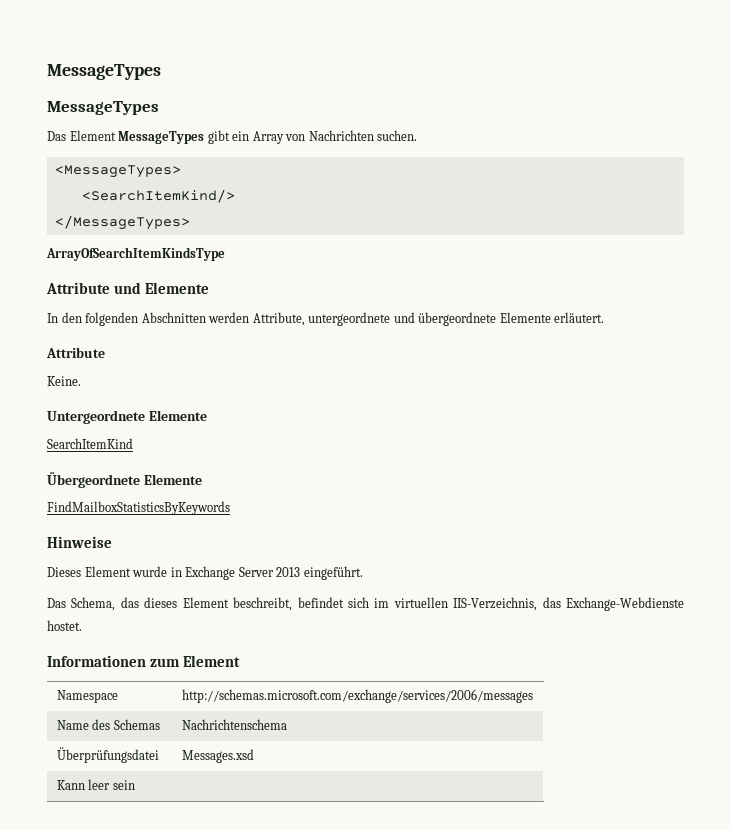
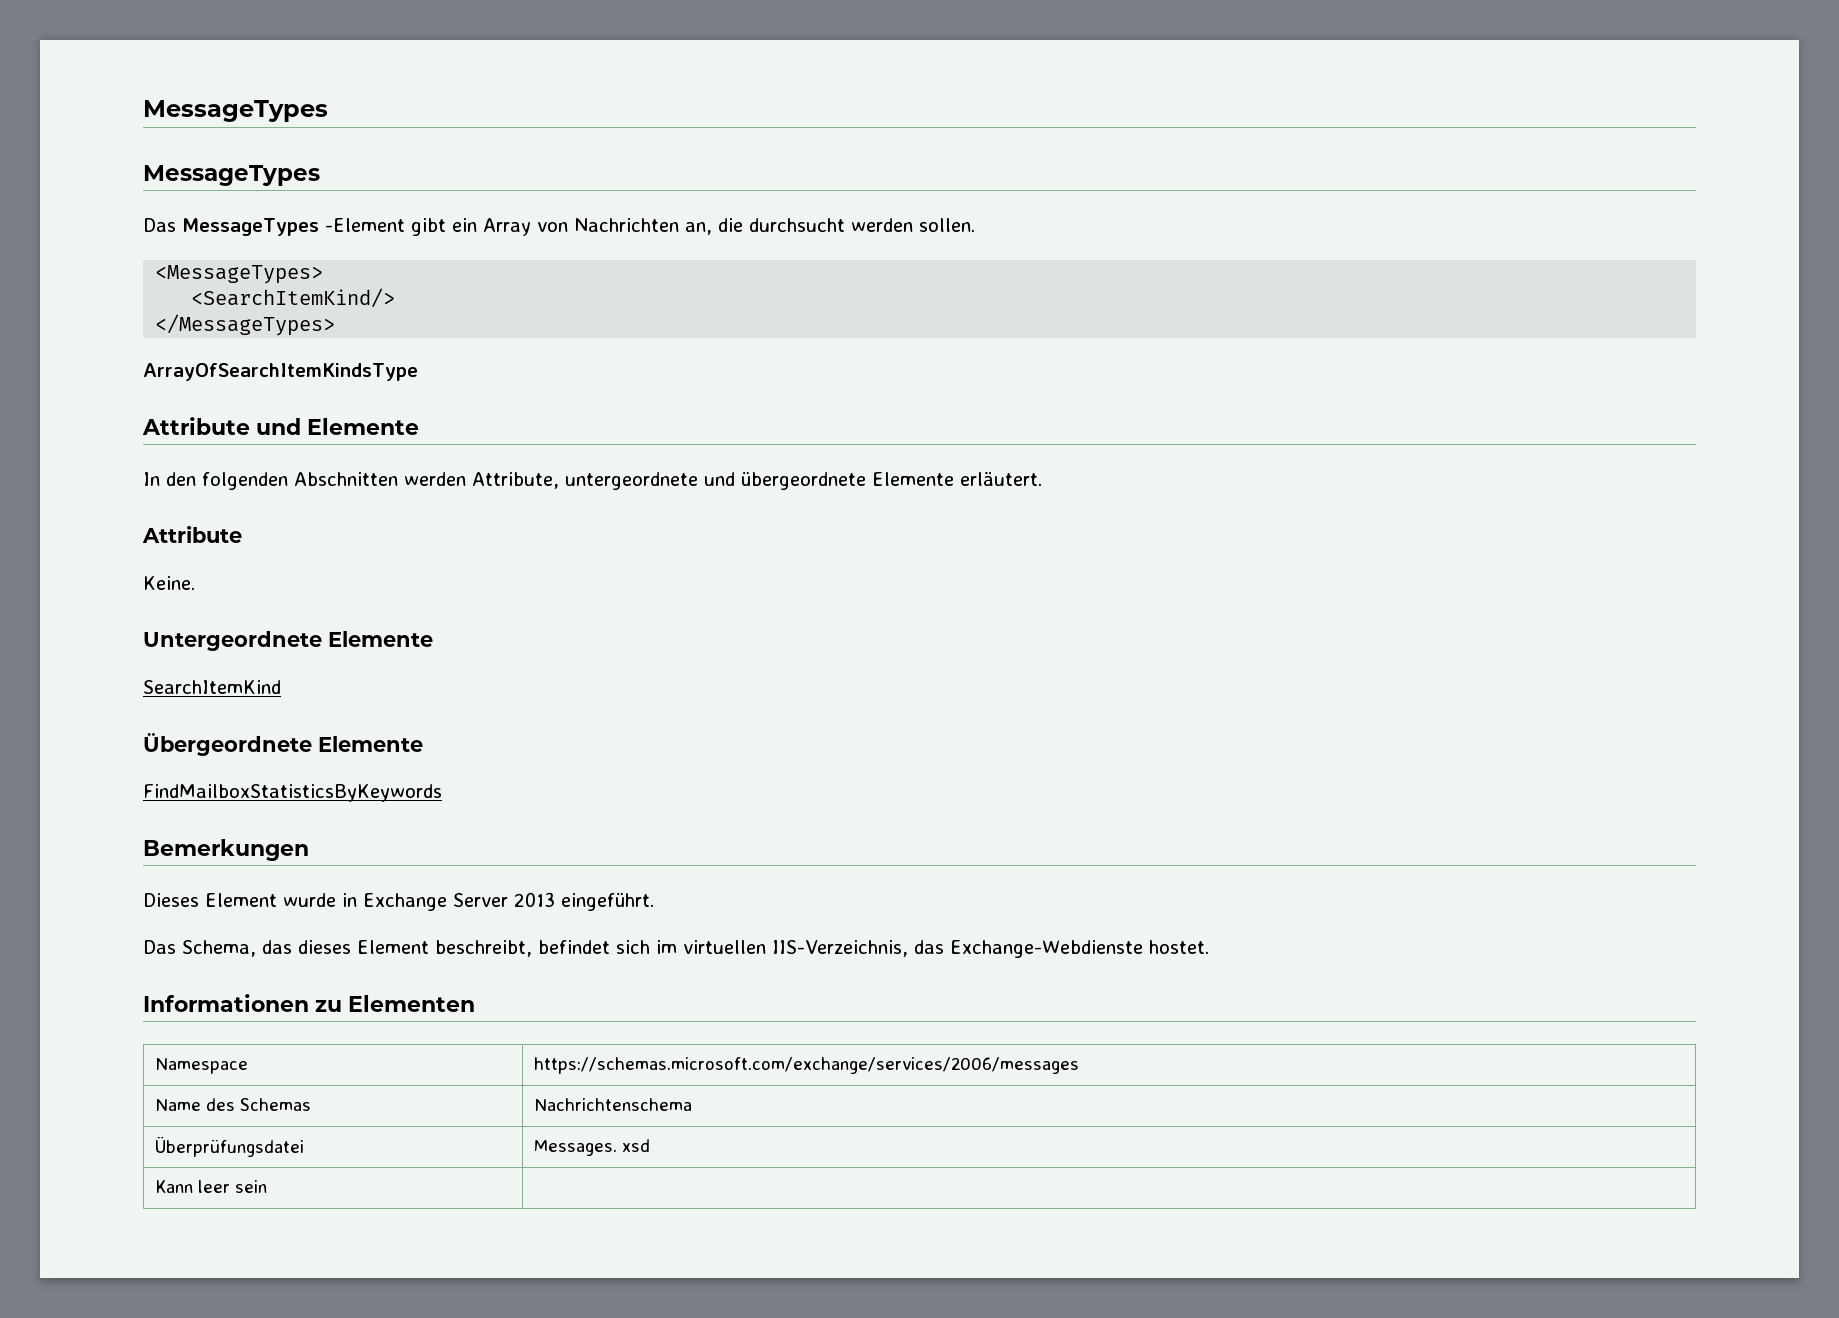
- Das Element MessageTypes gibt ein Array von Nachrichten suchen.
+ Das MessageTypes -Element gibt ein Array von Nachrichten an, die durchsucht werden sollen.
- Hinweise
+ Bemerkungen
- Informationen zum Element
+ Informationen zu Elementen
- Namespace | http://schemas.microsoft.com/exchange/services/2006/messages
+ Namespace | https://schemas.microsoft.com/exchange/services/2006/messages
- Überprüfungsdatei | Messages.xsd
+ Überprüfungsdatei | Messages. xsd

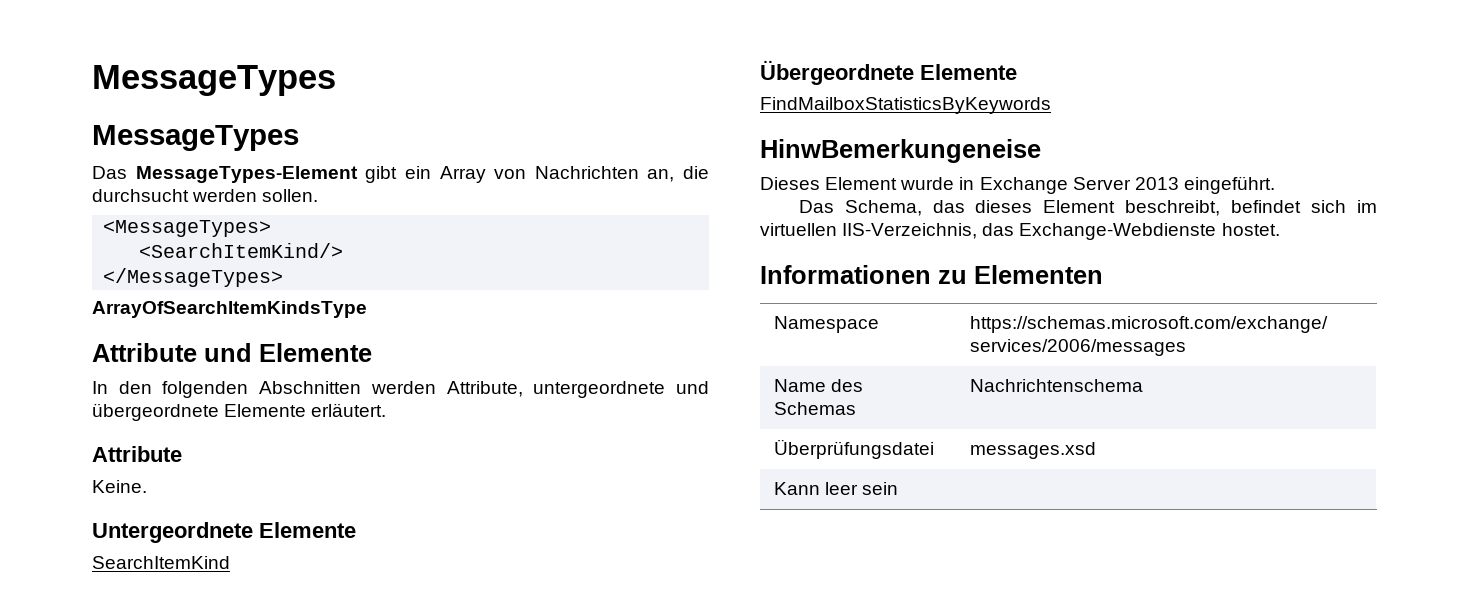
- Das MessageTypes -Element gibt ein Array von Nachrichten an, die durchsucht werden sollen.
+ Das MessageTypes-Element gibt ein Array von Nachrichten an, die durchsucht werden sollen.
- Bemerkungen
+ HinwBemerkungeneise
- Überprüfungsdatei | Messages. xsd
+ Überprüfungsdatei | messages.xsd

